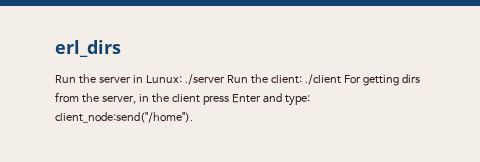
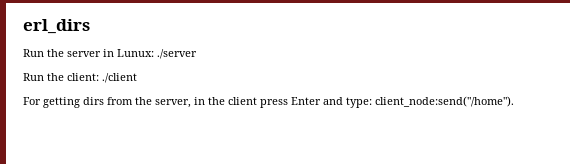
- Run the server in Lunux: ./server Run the client: ./client For getting dirs from the server, in the client press Enter and type: client_node:send("/home").
+ Run the server in Lunux: ./server
+ Run the client: ./client
+ For getting dirs from the server, in the client press Enter and type: client_node:send("/home").

